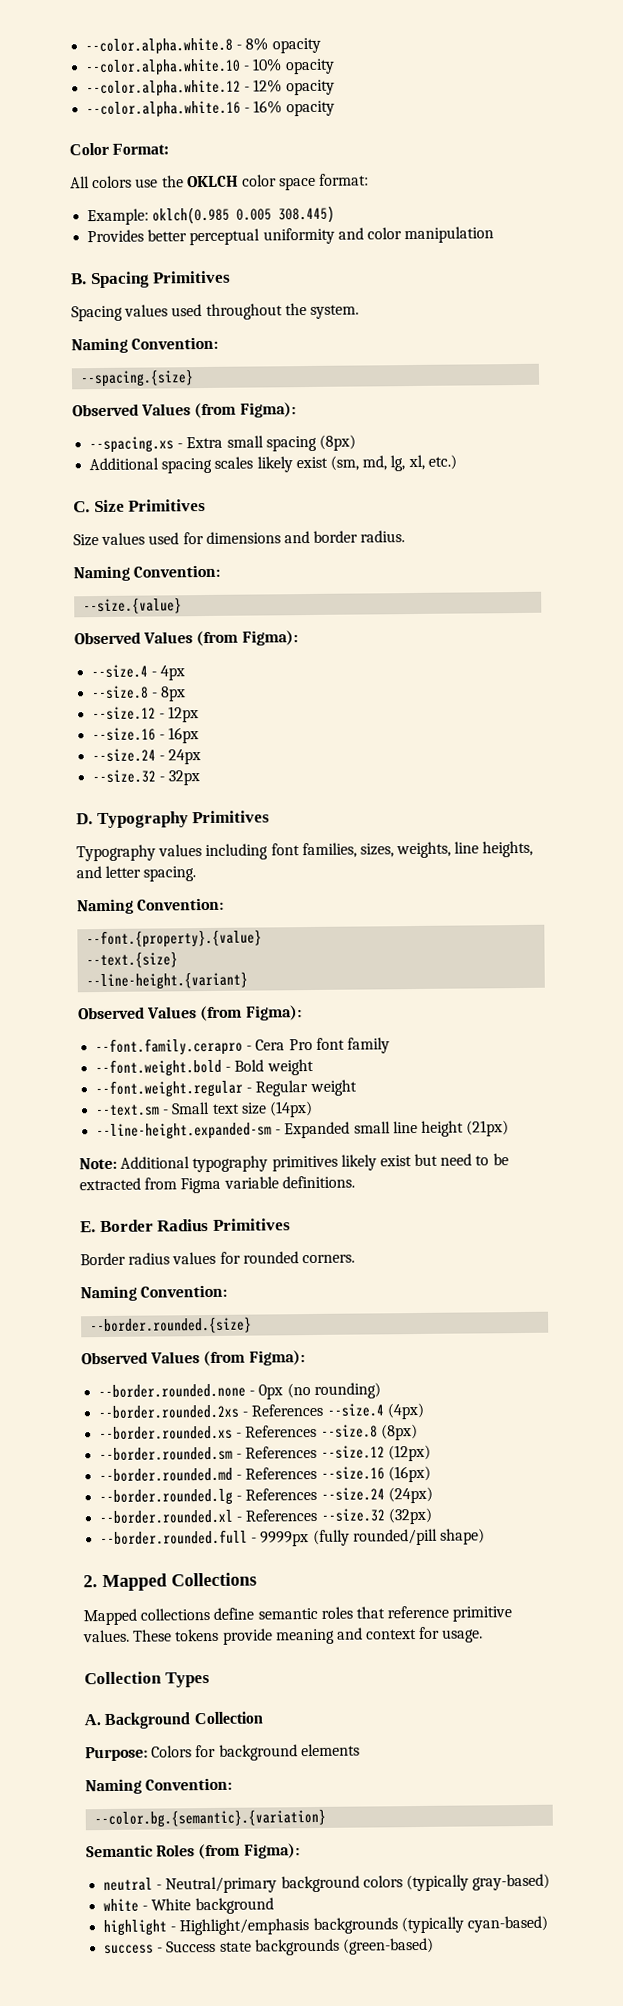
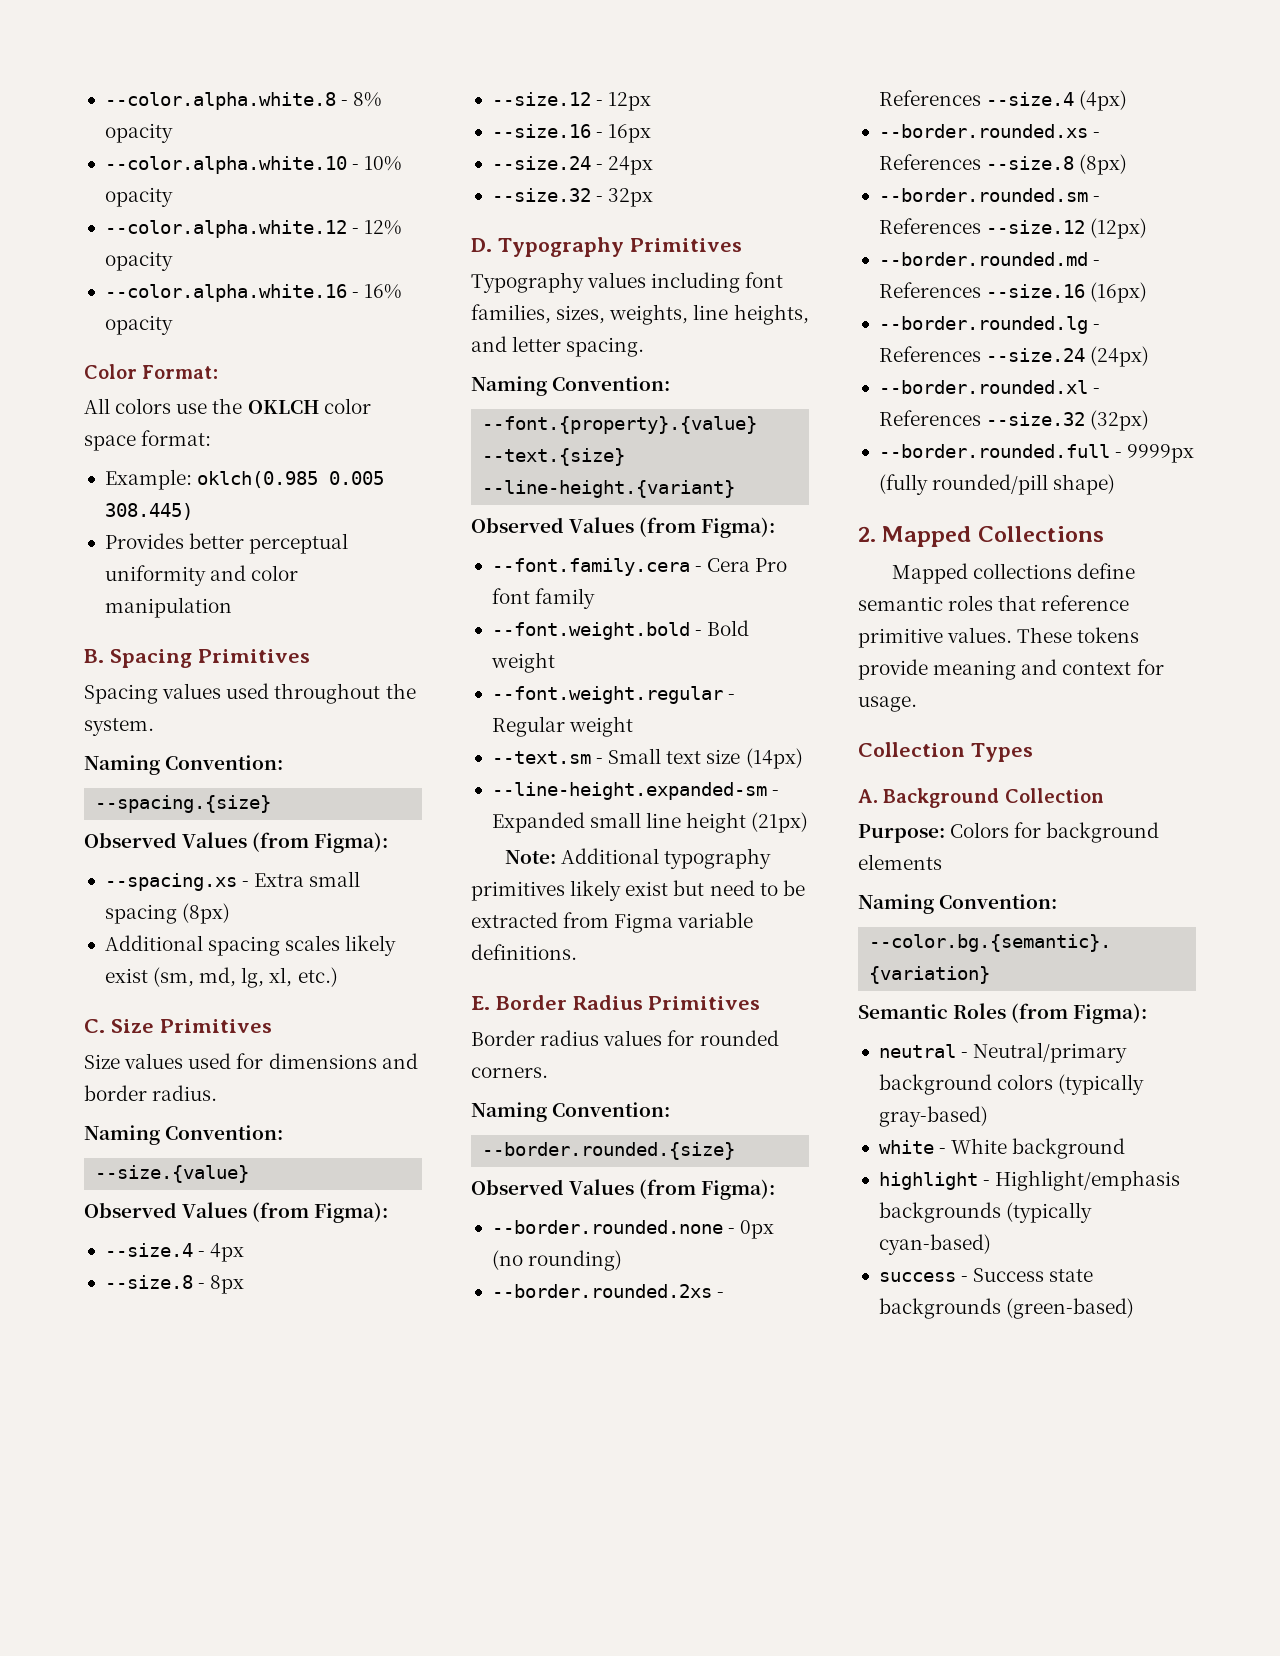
- --font.family.cerapro - Cera Pro font family
+ --font.family.cera - Cera Pro font family

